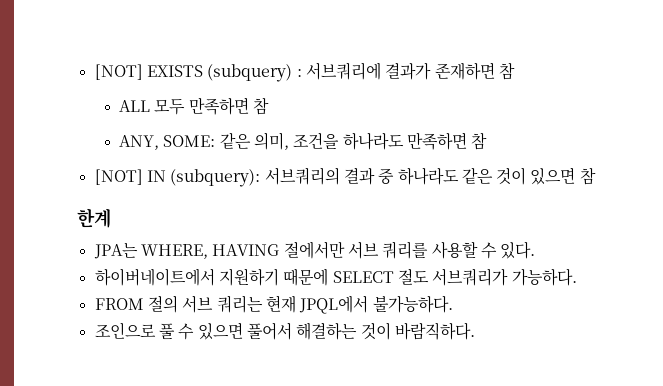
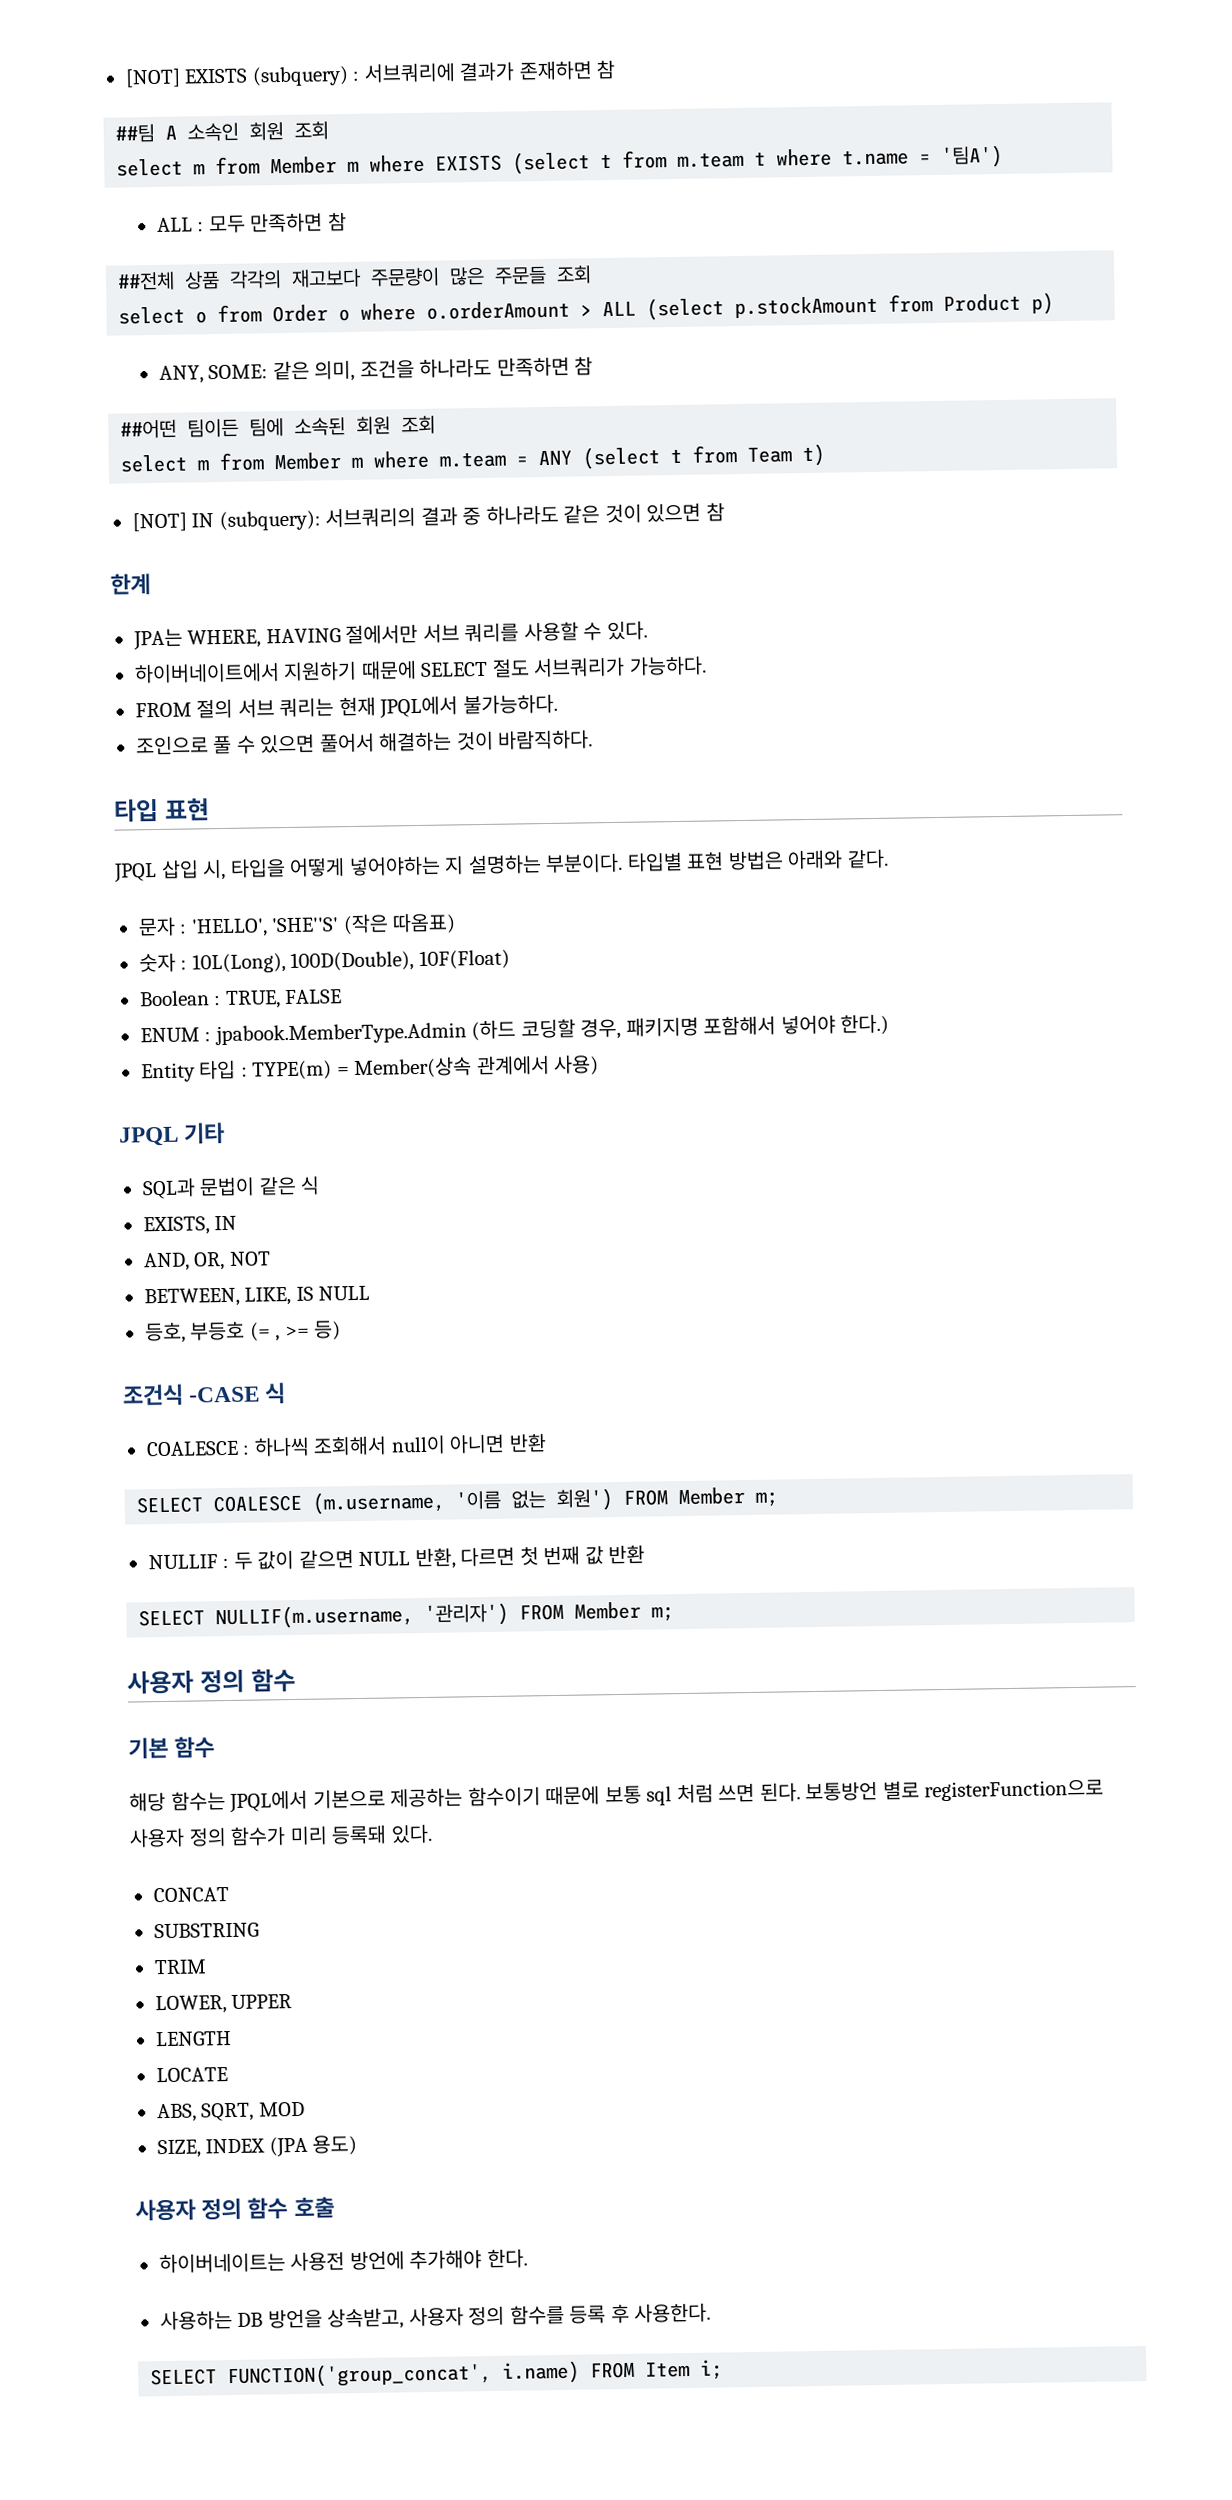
- ALL 모두 만족하면 참
+ ##팀 A 소속인 회원 조회
+ select m from Member m where EXISTS (select t from m.team t where t.name = '팀A')
+ ALL : 모두 만족하면 참
+ ##전체 상품 각각의 재고보다 주문량이 많은 주문들 조회
+ select o from Order o where o.orderAmount > ALL (select p.stockAmount from Product p)
+ ##어떤 팀이든 팀에 소속된 회원 조회
+ select m from Member m where m.team = ANY (select t from Team t)
+ 타입 표현
+ JPQL 삽입 시, 타입을 어떻게 넣어야하는 지 설명하는 부분이다. 타입별 표현 방법은 아래와 같다.
+ 문자 : 'HELLO', 'SHE''S' (작은 따옴표)
+ 숫자 : 10L(Long), 100D(Double), 10F(Float)
+ Boolean : TRUE, FALSE
+ ENUM : jpabook.MemberType.Admin (하드 코딩할 경우, 패키지명 포함해서 넣어야 한다.)
+ Entity 타입 : TYPE(m) = Member(상속 관계에서 사용)
+ JPQL 기타
+ SQL과 문법이 같은 식
+ EXISTS, IN
+ AND, OR, NOT
+ BETWEEN, LIKE, IS NULL
+ 등호, 부등호 (= , >= 등)
+ 조건식 -CASE 식
+ COALESCE : 하나씩 조회해서 null이 아니면 반환
+ SELECT COALESCE (m.username, '이름 없는 회원') FROM Member m;
+ NULLIF : 두 값이 같으면 NULL 반환, 다르면 첫 번째 값 반환
+ SELECT NULLIF(m.username, '관리자') FROM Member m;
+ 사용자 정의 함수
+ 기본 함수
+ 해당 함수는 JPQL에서 기본으로 제공하는 함수이기 때문에 보통 sql 처럼 쓰면 된다. 보통방언 별로 registerFunction으로 사용자 정의 함수가 미리 등록돼 있다.
+ CONCAT
+ SUBSTRING
+ TRIM
+ LOWER, UPPER
+ LENGTH
+ LOCATE
+ ABS, SQRT, MOD
+ SIZE, INDEX (JPA 용도)
+ 사용자 정의 함수 호출
+ 하이버네이트는 사용전 방언에 추가해야 한다.
+ 사용하는 DB 방언을 상속받고, 사용자 정의 함수를 등록 후 사용한다.
+ SELECT FUNCTION('group_concat', i.name) FROM Item i;

